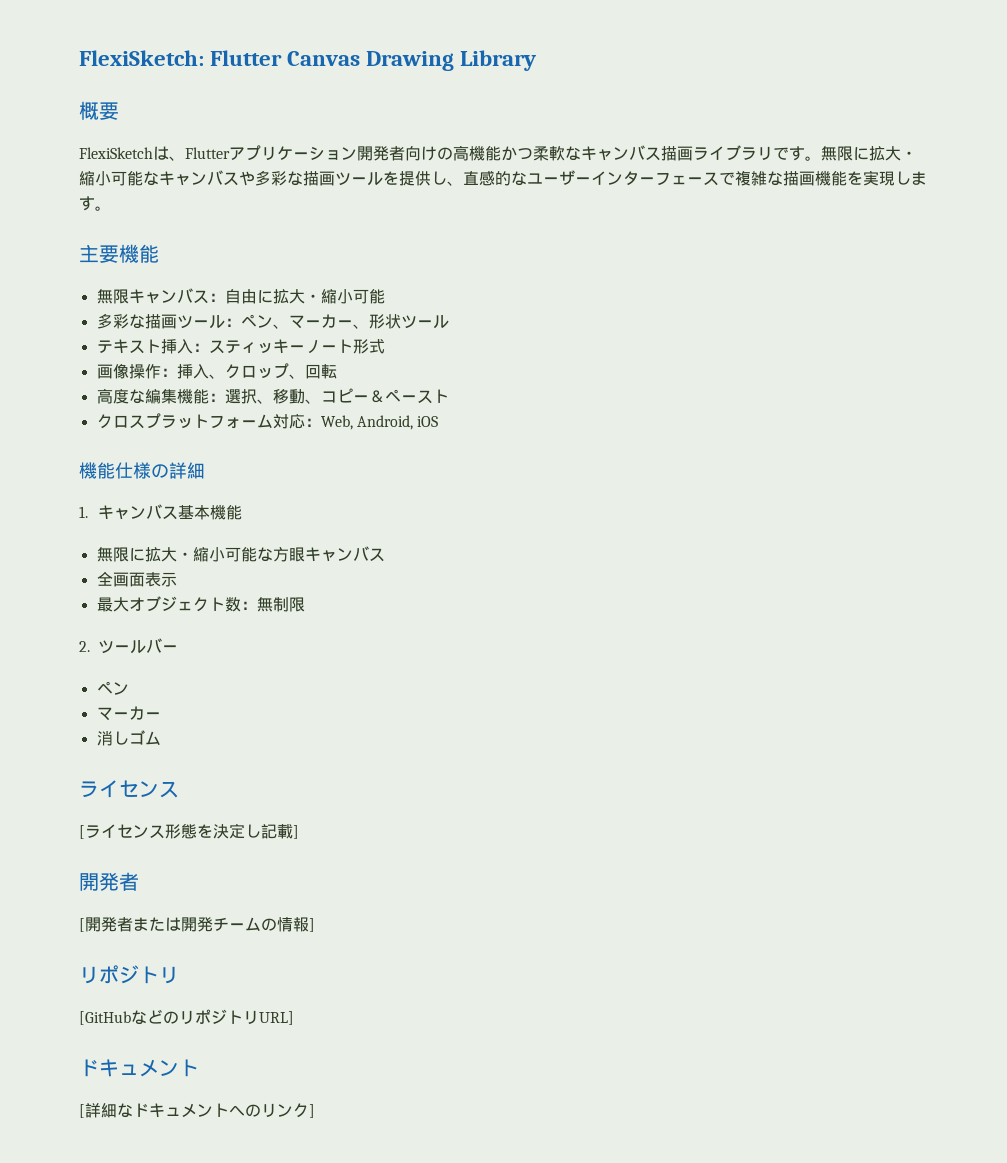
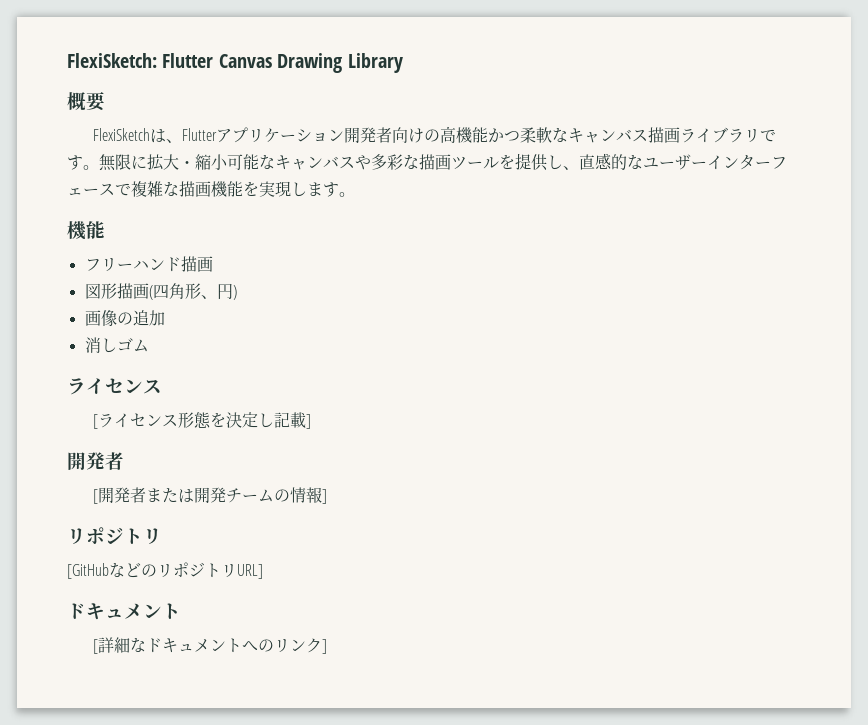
  無限に拡大・縮小可能なキャンバスや多彩な描画ツールを提供し、直感的なユーザーインターフェースで複雑な描画機能を実現します。
- 主要機能
- 無限キャンバス：自由に拡大・縮小可能
- 多彩な描画ツール：ペン、マーカー、形状ツール
- テキスト挿入：スティッキーノート形式
- 画像操作：挿入、クロップ、回転
- 高度な編集機能：選択、移動、コピー＆ペースト
- クロスプラットフォーム対応：Web, Android, iOS
- 機能仕様の詳細
- 1.キャンバス基本機能
- 無限に拡大・縮小可能な方眼キャンバス
- 全画面表示
- 最大オブジェクト数：無制限
- 2.ツールバー
- ペン
- マーカー
+ 機能
+ フリーハンド描画
+ 図形描画(四角形、円)
+ 画像の追加

